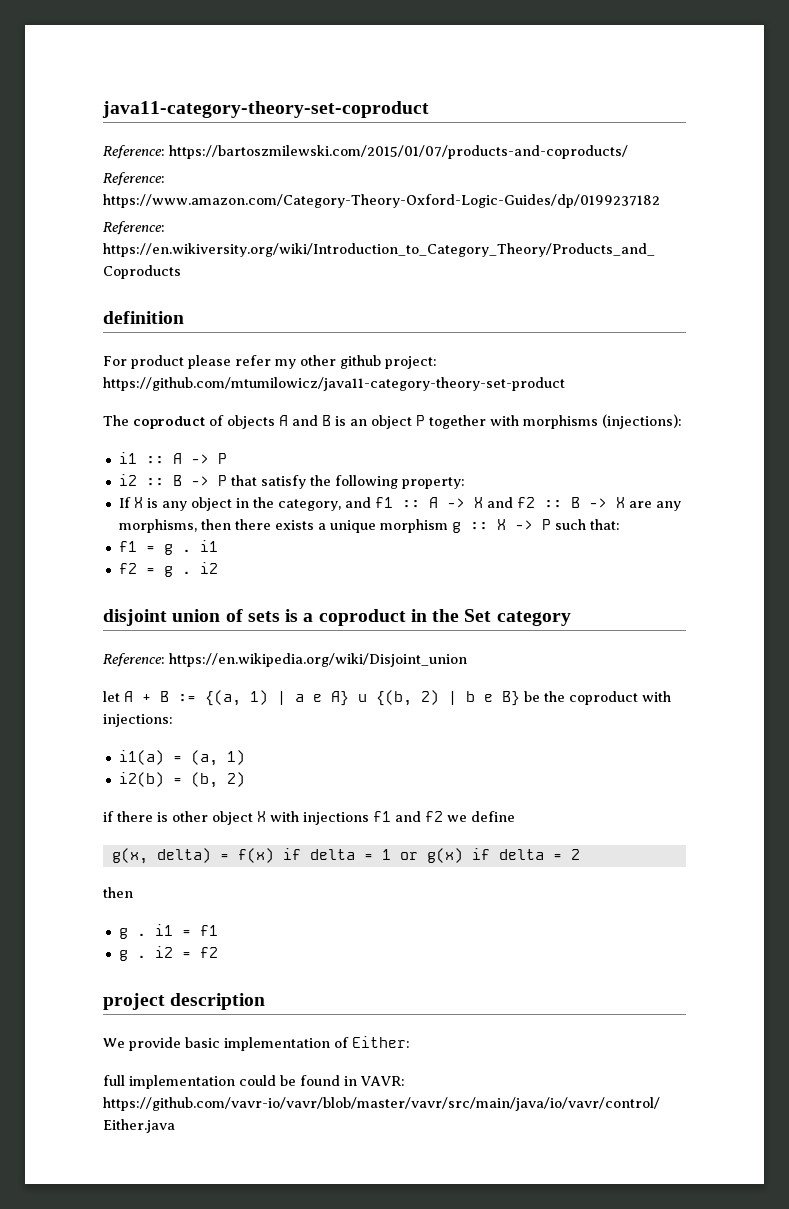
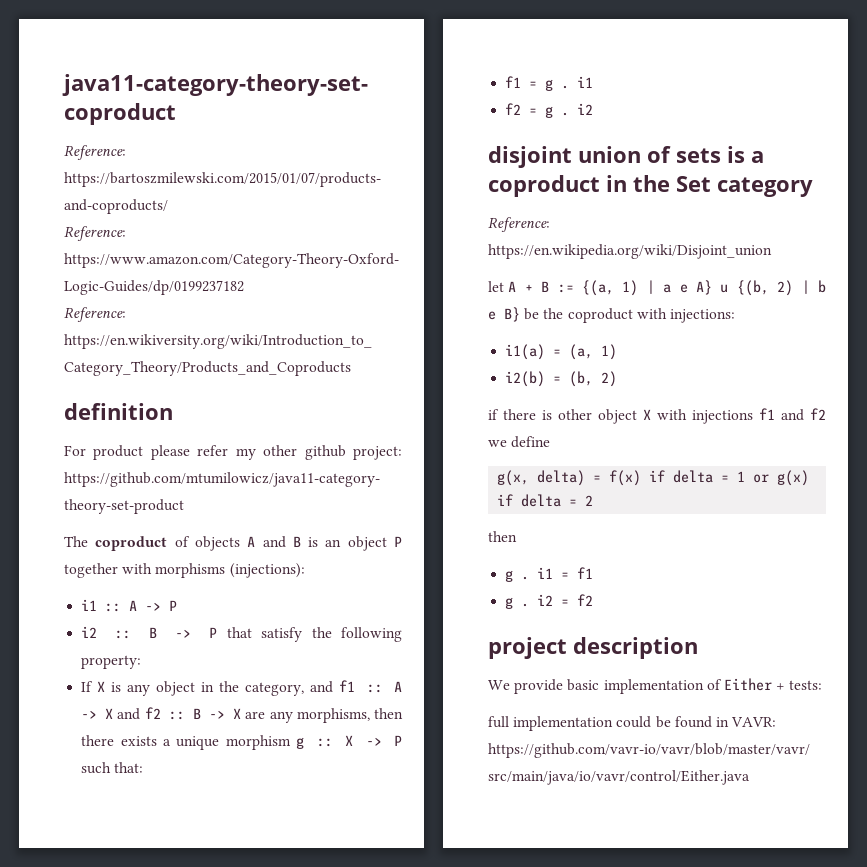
- We provide basic implementation of Either:
+ We provide basic implementation of Either + tests:

